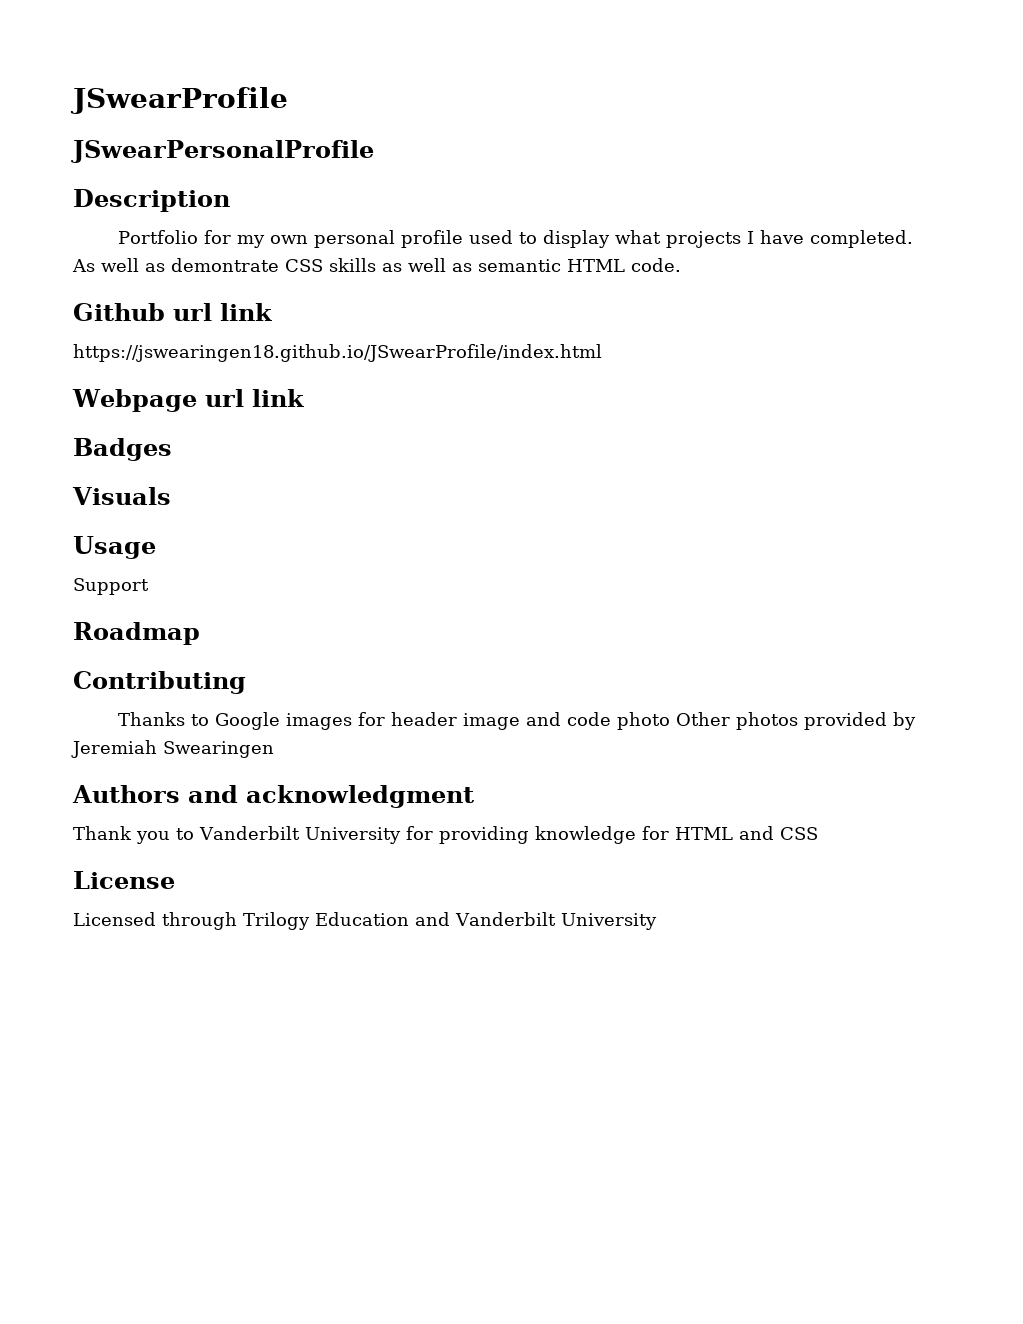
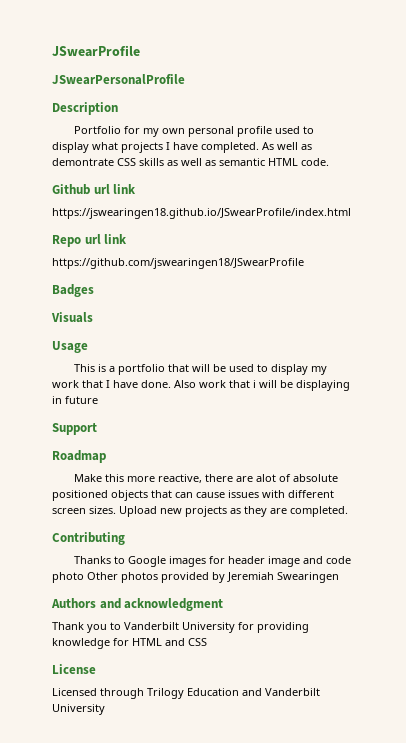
- Webpage url link
+ Repo url link
+ https://github.com/jswearingen18/JSwearProfile
+ This is a portfolio that will be used to display my work that I have done. Also work that i will be displaying in future
  Support
  Roadmap
+ Make this more reactive, there are alot of absolute positioned objects that can cause issues with different screen sizes. Upload new projects as they are completed.

